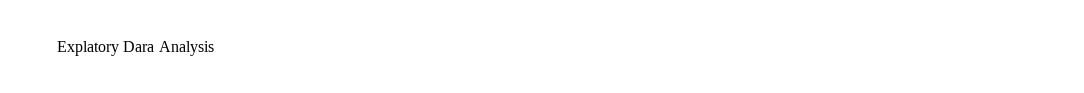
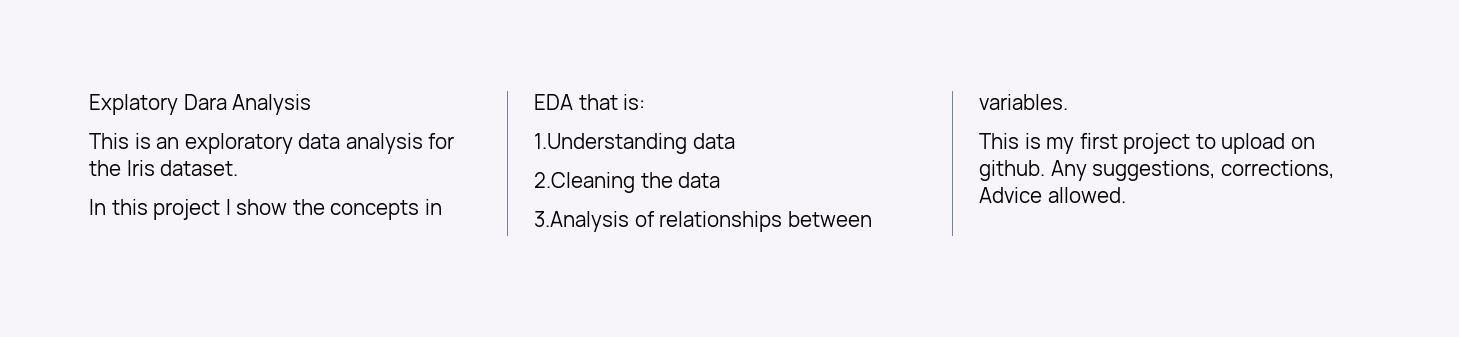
+ This is an exploratory data analysis for the Iris dataset.
+ In this project I show the concepts in EDA that is:
+ 1.Understanding data
+ 2.Cleaning the data
+ 3.Analysis of relationships between variables.
+ This is my first project to upload on github. Any suggestions, corrections, Advice allowed.

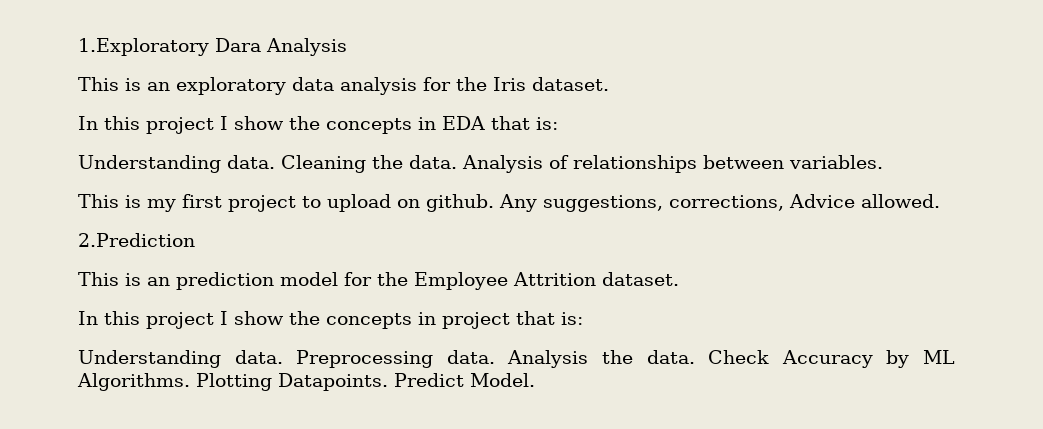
- Explatory Dara Analysis
+ 1.Exploratory Dara Analysis
- 1.Understanding data
- 2.Cleaning the data
- 3.Analysis of relationships between variables.
+ Understanding data. Cleaning the data. Analysis of relationships between variables.
+ 2.Prediction
+ This is an prediction model for the Employee Attrition dataset.
+ In this project I show the concepts in project that is:
+ Understanding data. Preprocessing data. Analysis the data. Check Accuracy by ML Algorithms. Plotting Datapoints. Predict Model.

